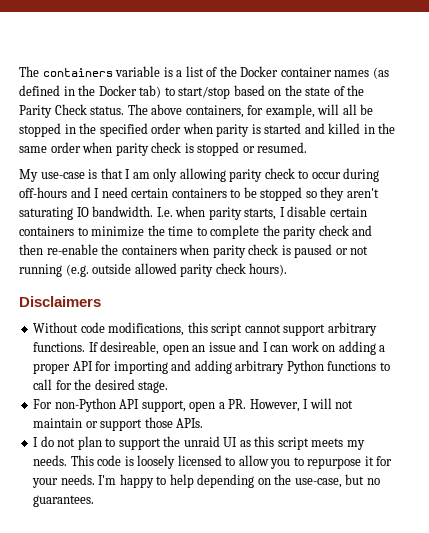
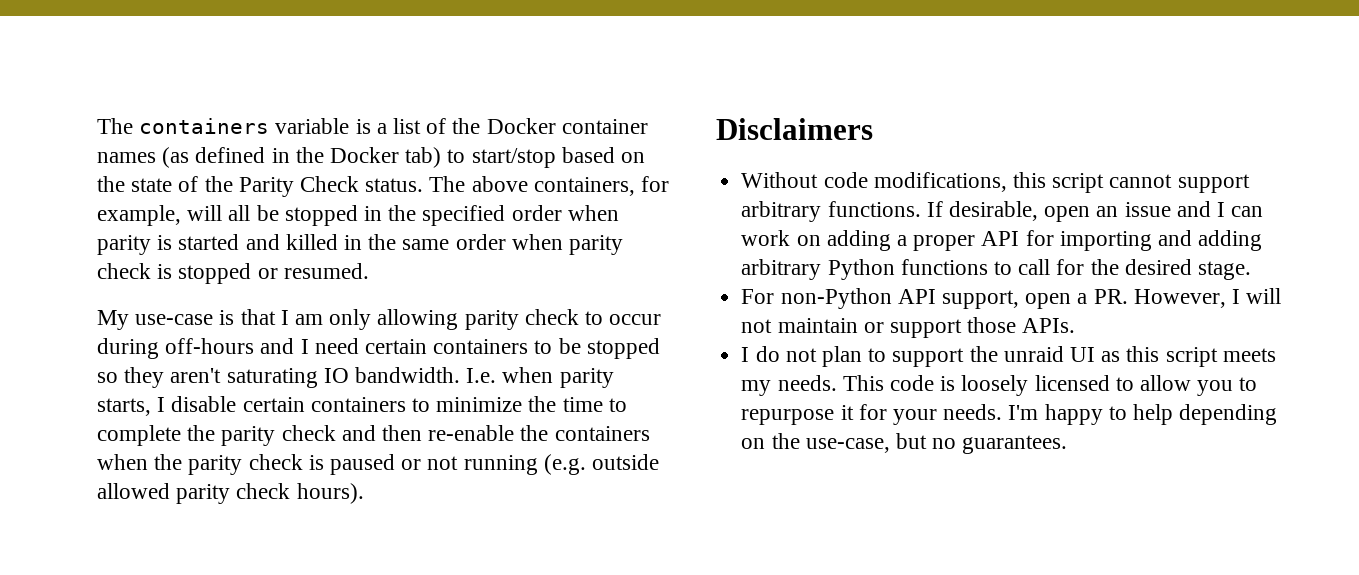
- I.e. when parity starts, I disable certain containers to minimize the time to complete the parity check and then re-enable the containers when parity check is paused or not running (e.g. outside allowed parity check hours).
+ I.e. when parity starts, I disable certain containers to minimize the time to complete the parity check and then re-enable the containers when the parity check is paused or not running (e.g. outside allowed parity check hours).
- If desireable, open an issue and I can work on adding a proper API for importing and adding arbitrary Python functions to call for the desired stage.
+ If desirable, open an issue and I can work on adding a proper API for importing and adding arbitrary Python functions to call for the desired stage.

